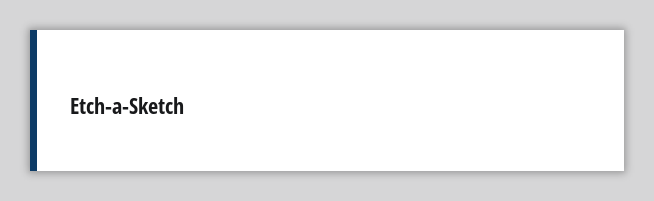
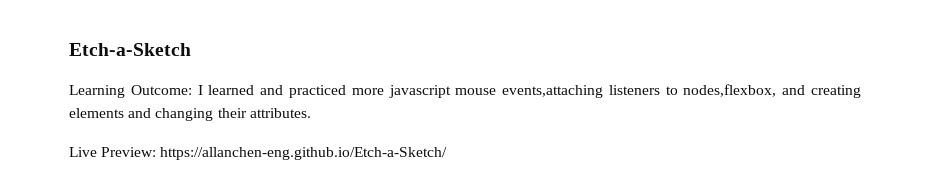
+ Learning Outcome: I learned and practiced more javascript mouse events,attaching listeners to nodes,flexbox, and creating elements and changing their attributes.
+ Live Preview: https://allanchen-eng.github.io/Etch-a-Sketch/

